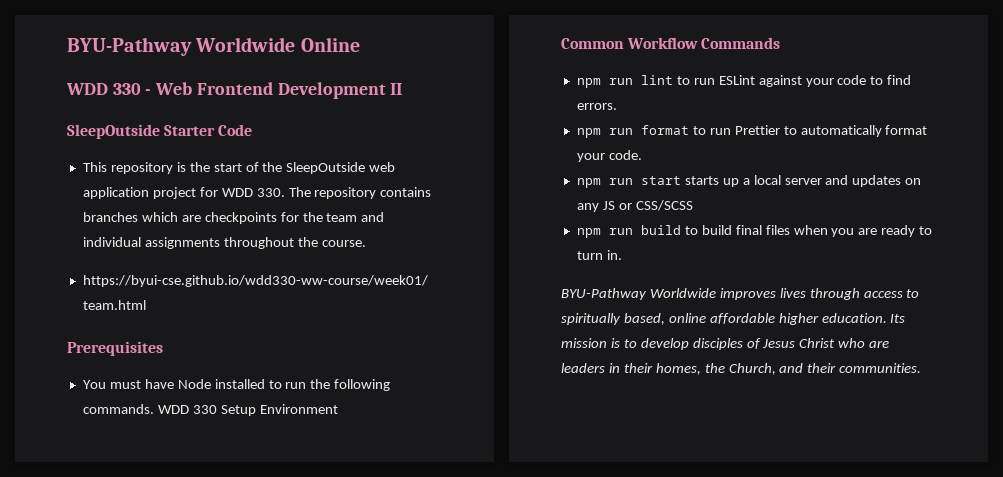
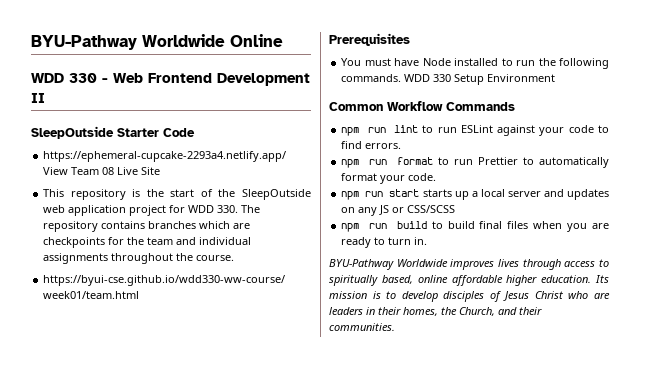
+ https://ephemeral-cupcake-2293a4.netlify.app/ View Team 08 Live Site

